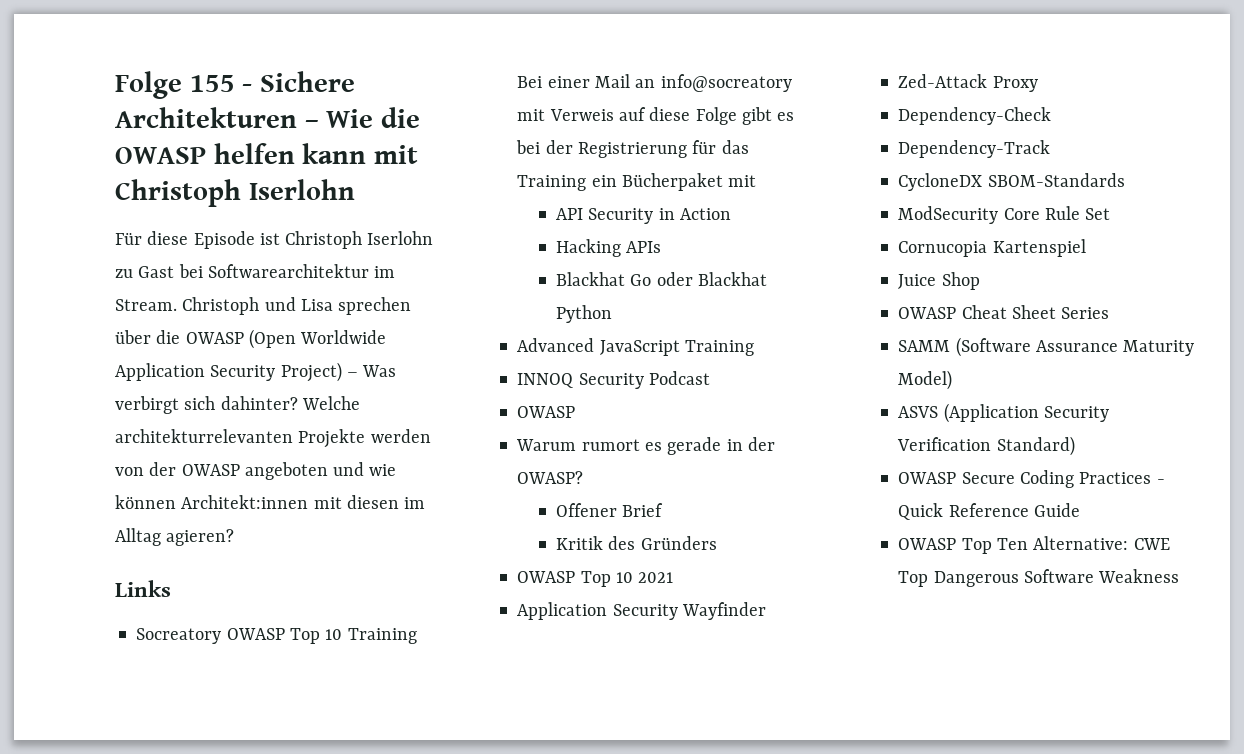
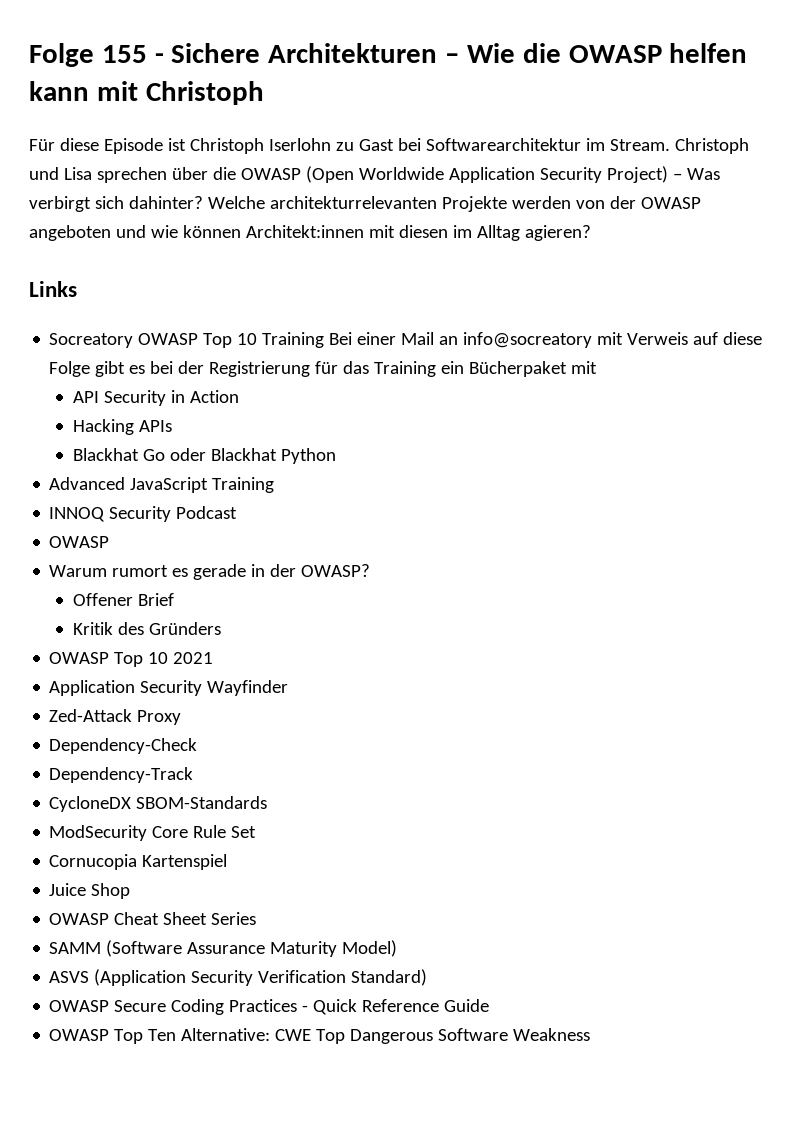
- Folge 155 - Sichere Architekturen – Wie die OWASP helfen kann mit Christoph Iserlohn
+ Folge 155 - Sichere Architekturen – Wie die OWASP helfen kann mit Christoph

